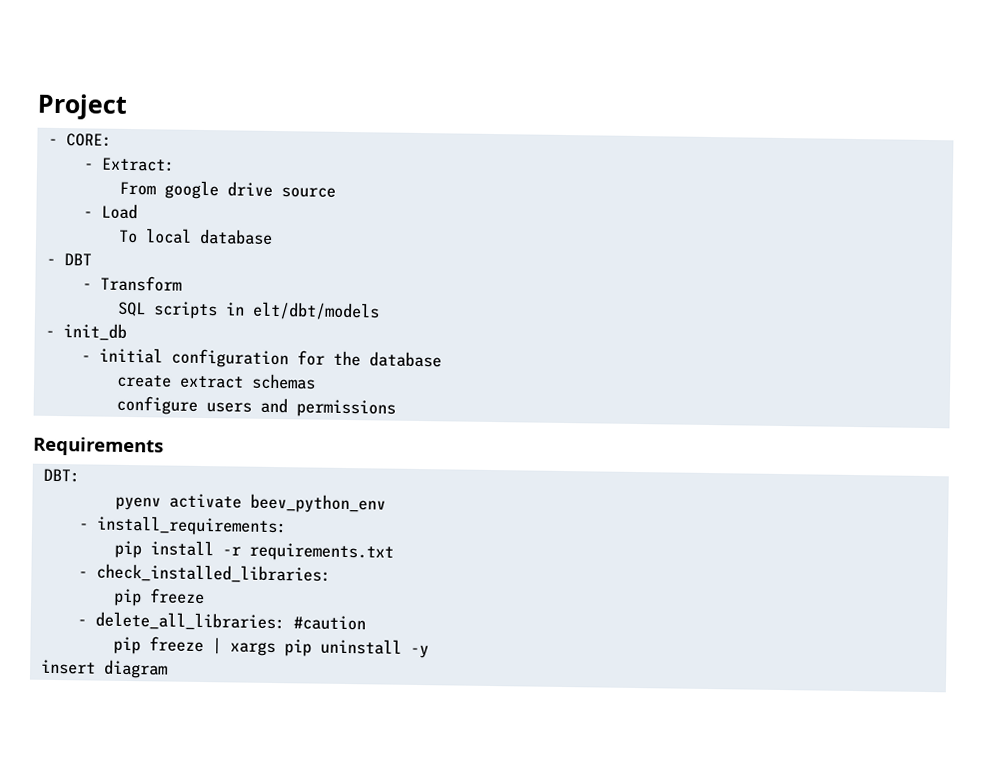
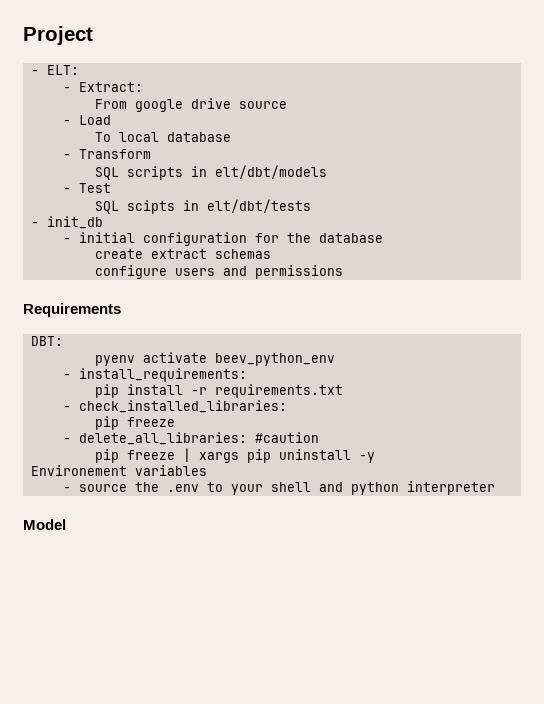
- - CORE:
+ - ELT:
- - DBT
+ - Test
+ SQL scipts in elt/dbt/tests
- insert diagram
+ Environement variables
+ - source the .env to your shell and python interpreter
+ Model

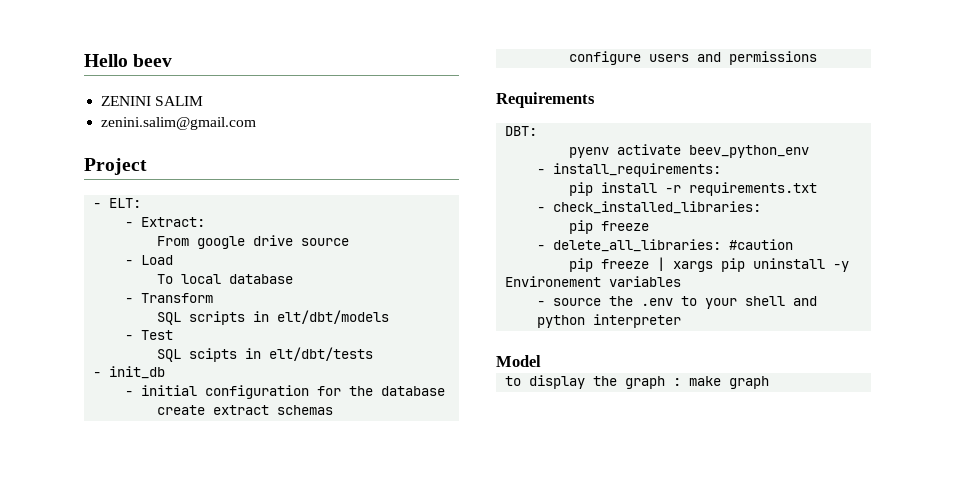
+ Hello beev
+ ZENINI SALIM
+ zenini.salim@gmail.com
+ to display the graph : make graph

